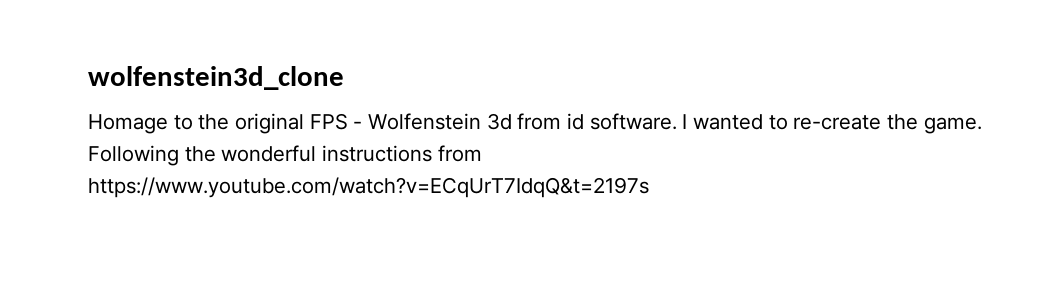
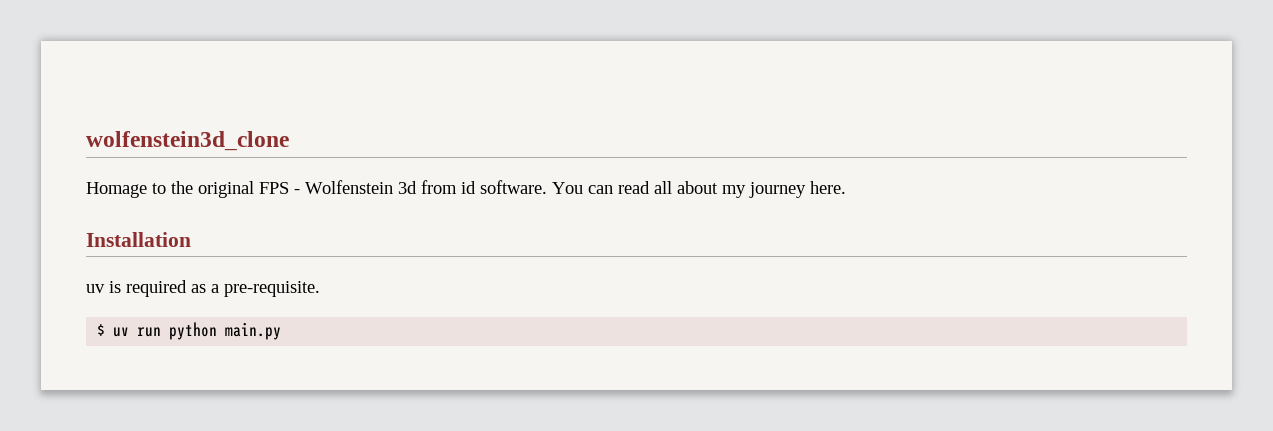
- I wanted to re-create the game. Following the wonderful instructions from https://www.youtube.com/watch?v=ECqUrT7IdqQ&t=2197s
+ You can read all about my journey here.
+ Installation
+ uv is required as a pre-requisite.
+ $ uv run python main.py

